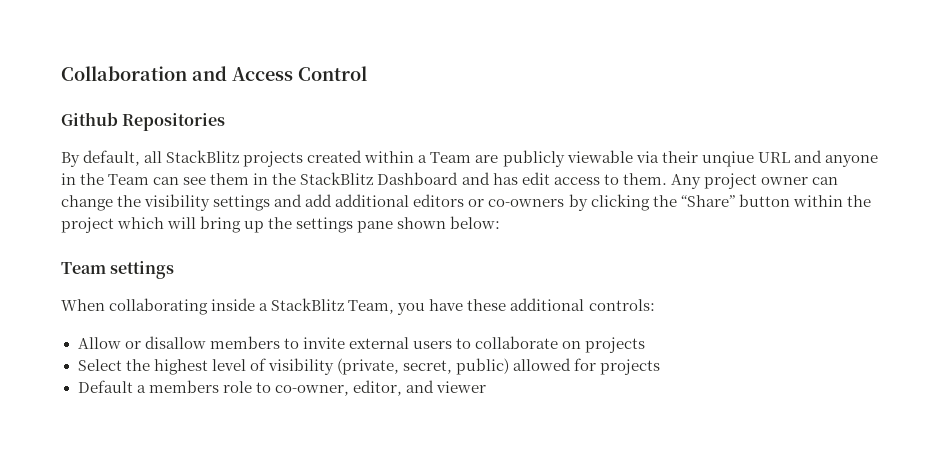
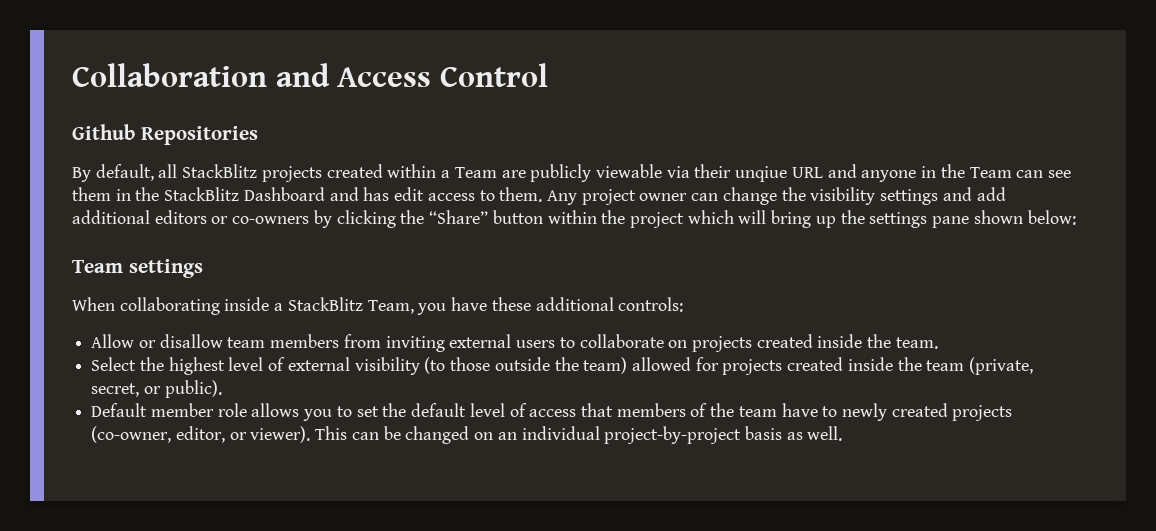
- Allow or disallow members to invite external users to collaborate on projects
+ Allow or disallow team members from inviting external users to collaborate on projects created inside the team.
- Select the highest level of visibility (private, secret, public) allowed for projects
- Default a members role to co-owner, editor, and viewer
+ Select the highest level of external visibility (to those outside the team) allowed for projects created inside the team (private, secret, or public).
+ Default member role allows you to set the default level of access that members of the team have to newly created projects (co-owner, editor, or viewer). This can be changed on an individual project-by-project basis as well.

